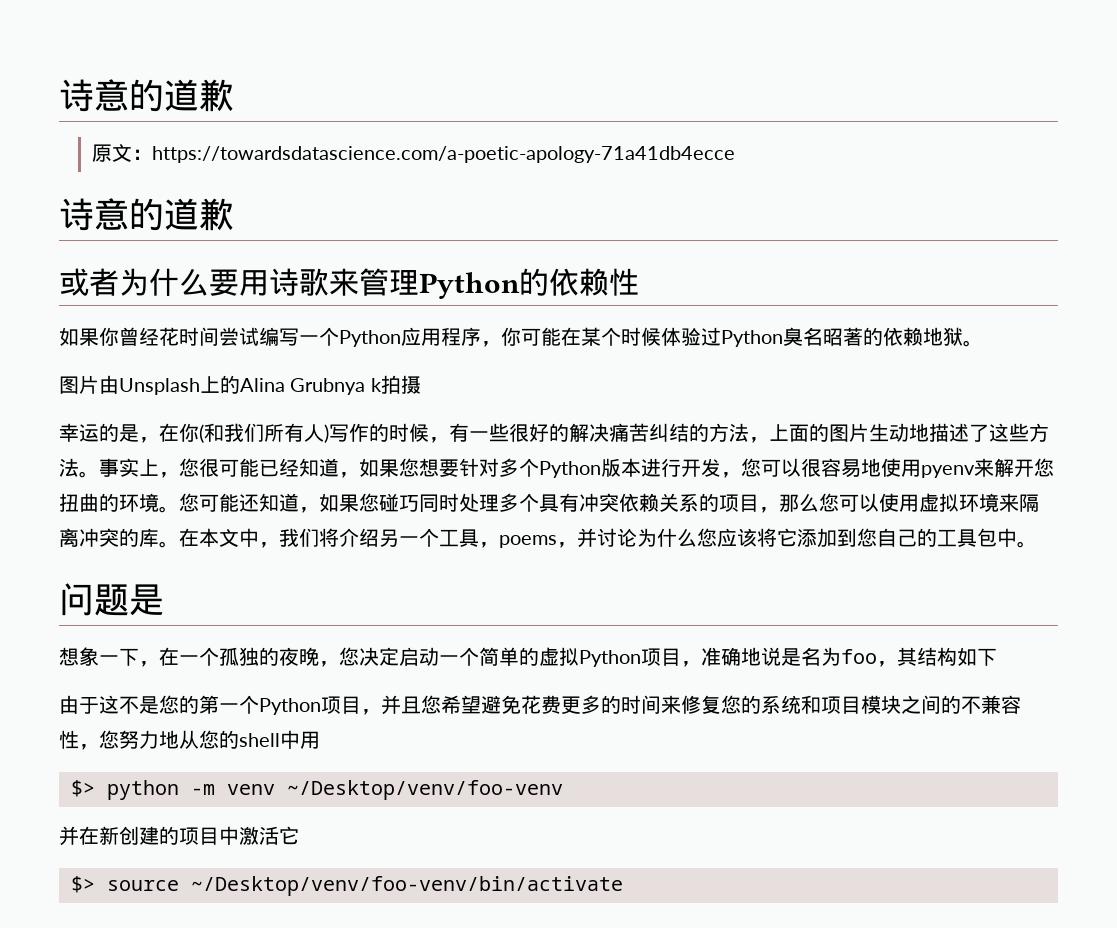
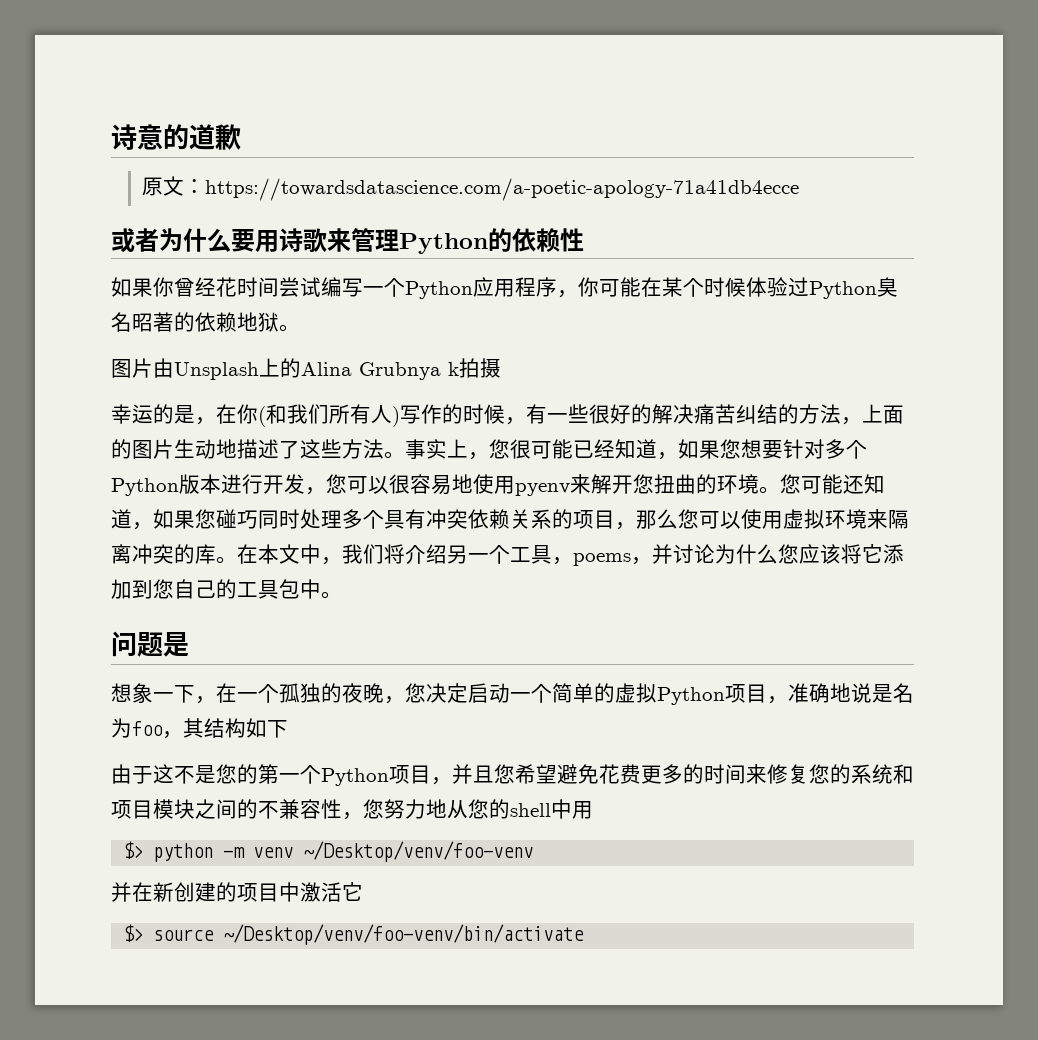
  原文：https://towardsdatascience.com/a-poetic-apology-71a41db4ecce
- 诗意的道歉

